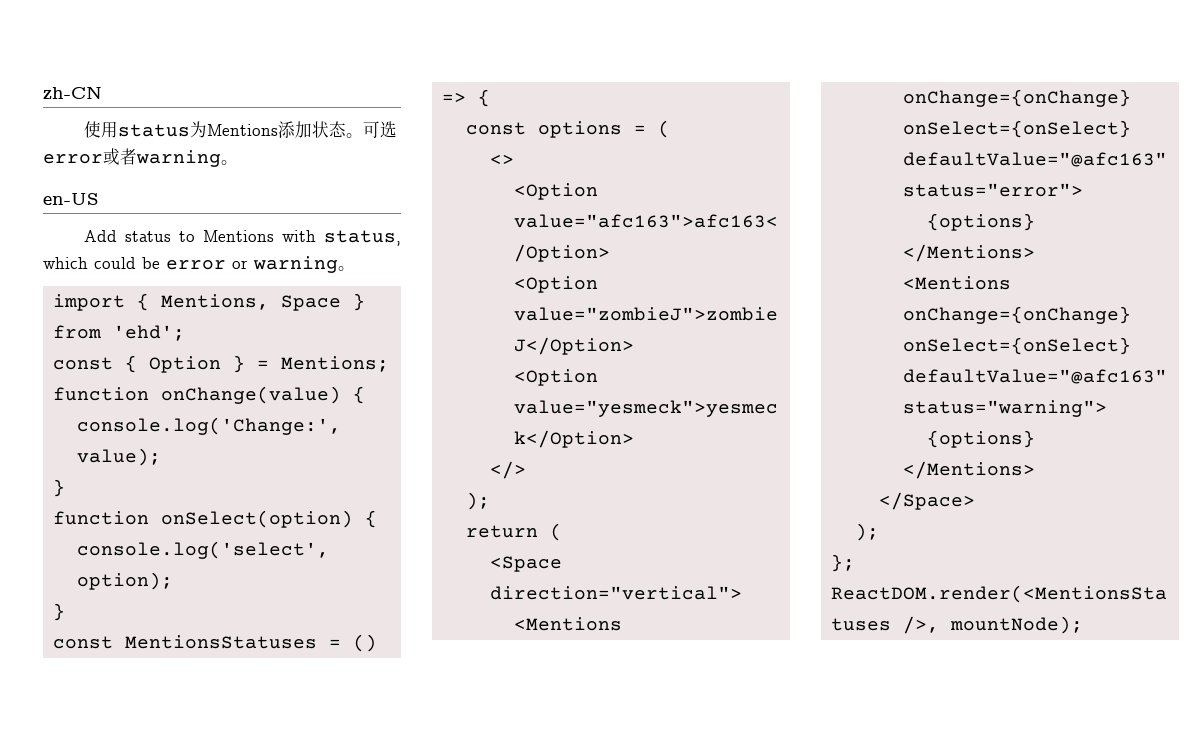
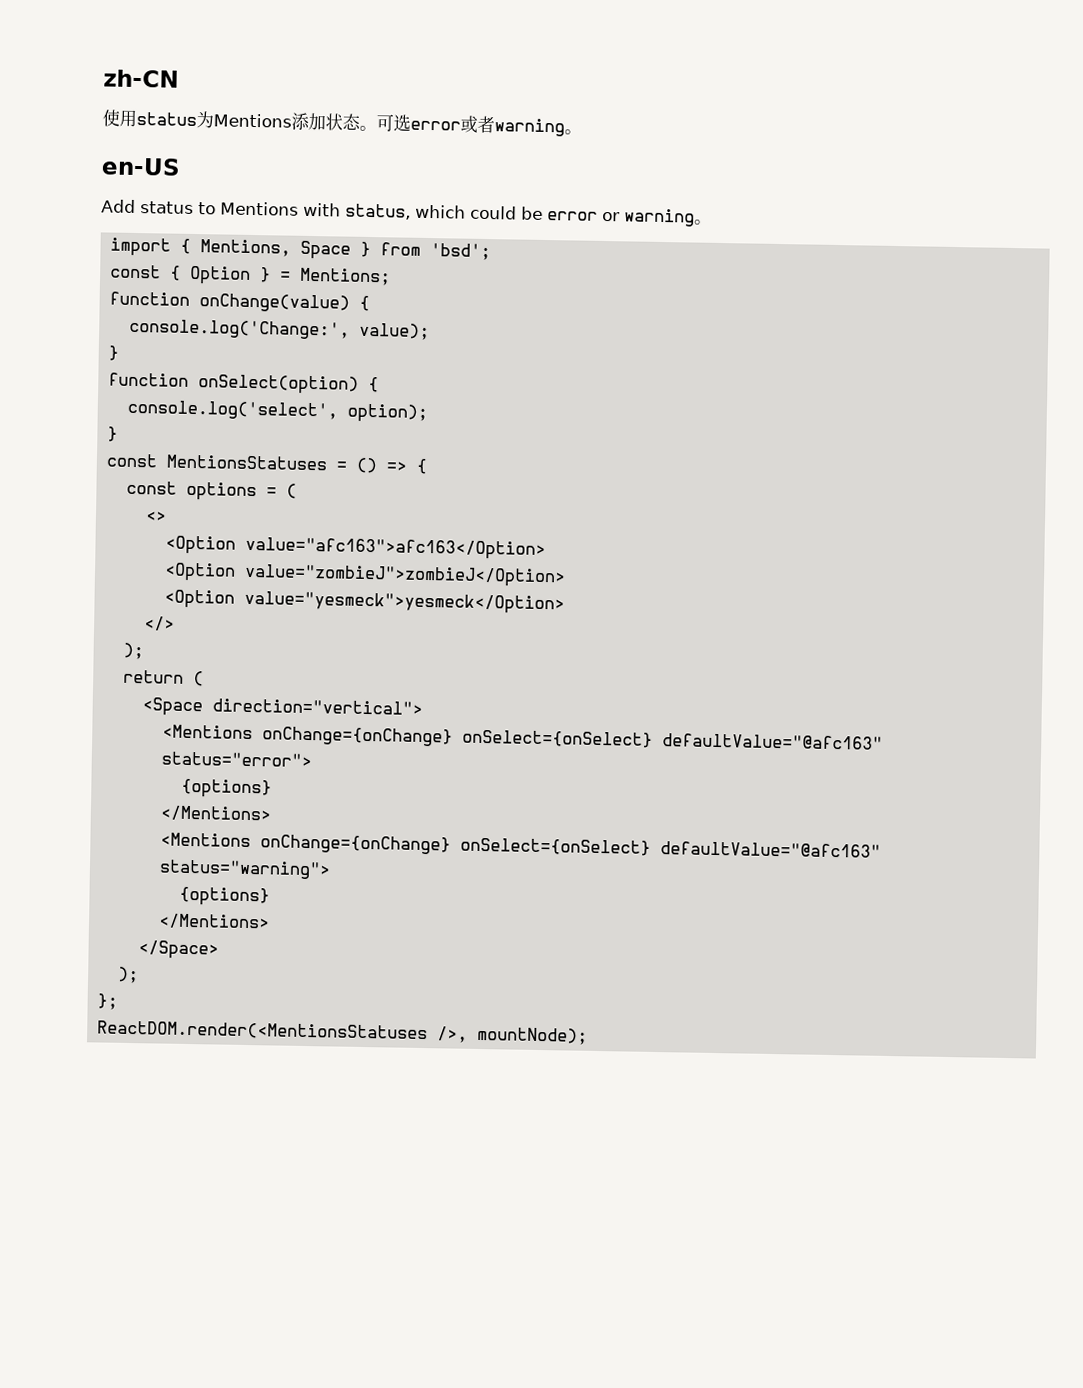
- import { Mentions, Space } from 'ehd';
+ import { Mentions, Space } from 'bsd';

